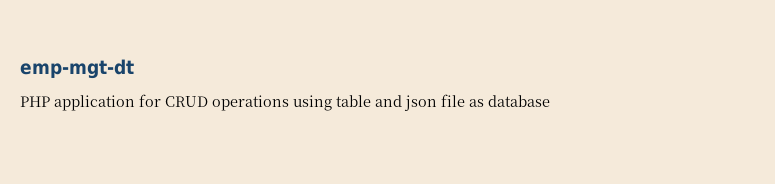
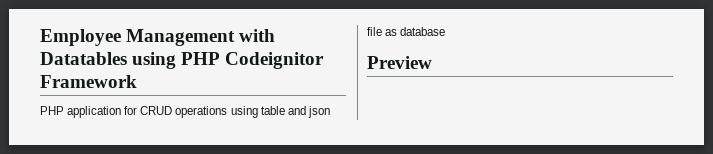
- emp-mgt-dt
+ Employee Management with Datatables using PHP Codeignitor Framework
+ Preview

